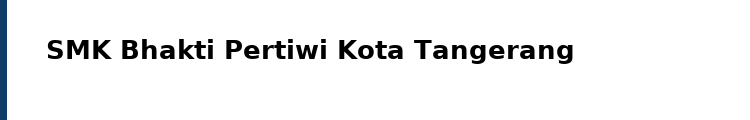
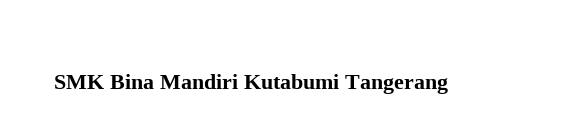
- SMK Bhakti Pertiwi Kota Tangerang
+ SMK Bina Mandiri Kutabumi Tangerang

